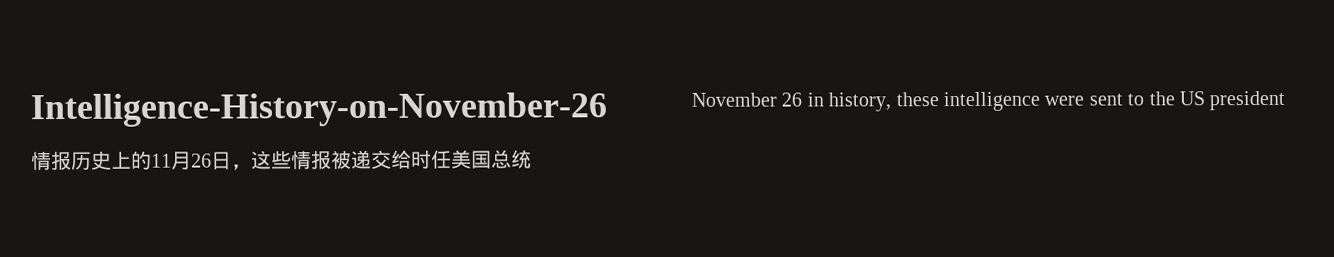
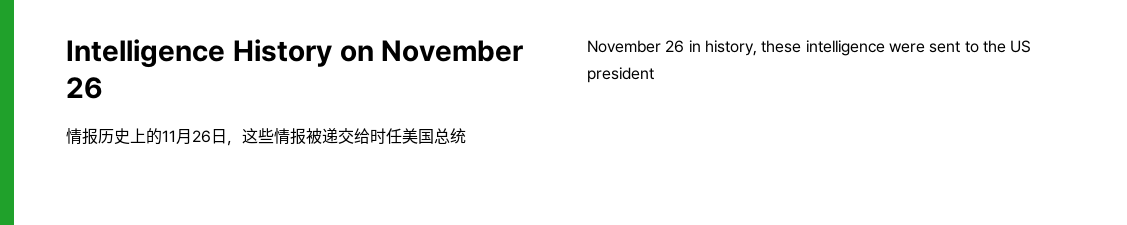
- Intelligence-History-on-November-26
+ Intelligence History on November 26

